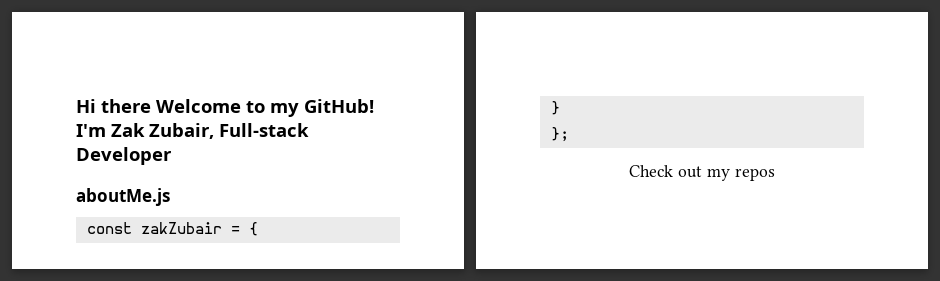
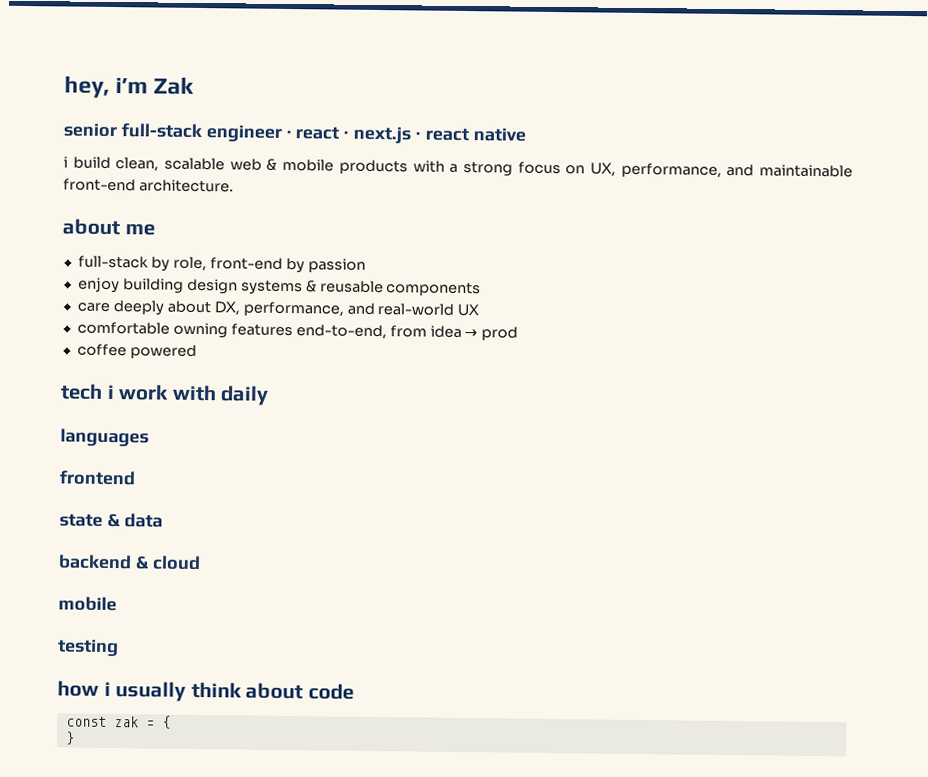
- Hi there Welcome to my GitHub! I'm Zak Zubair, Full-stack Developer
- aboutMe.js
+ hey, i’m Zak
+ senior full-stack engineer · react · next.js · react native
+ i build clean, scalable web & mobile products with a strong focus on UX, performance, and maintainable front-end architecture.
+ about me
+ full-stack by role, front-end by passion
+ enjoy building design systems & reusable components
+ care deeply about DX, performance, and real-world UX
+ comfortable owning features end-to-end, from idea → prod
+ coffee powered
+ tech i work with daily
+ languages
+ frontend
+ state & data
+ backend & cloud
+ mobile
+ testing
+ how i usually think about code
- const zakZubair = {
+ const zak = {
- };
- Check out my repos

